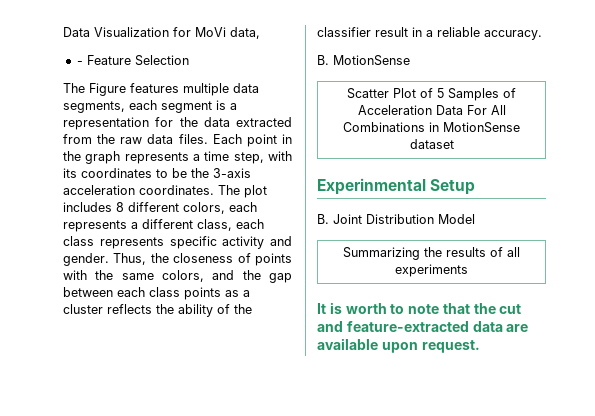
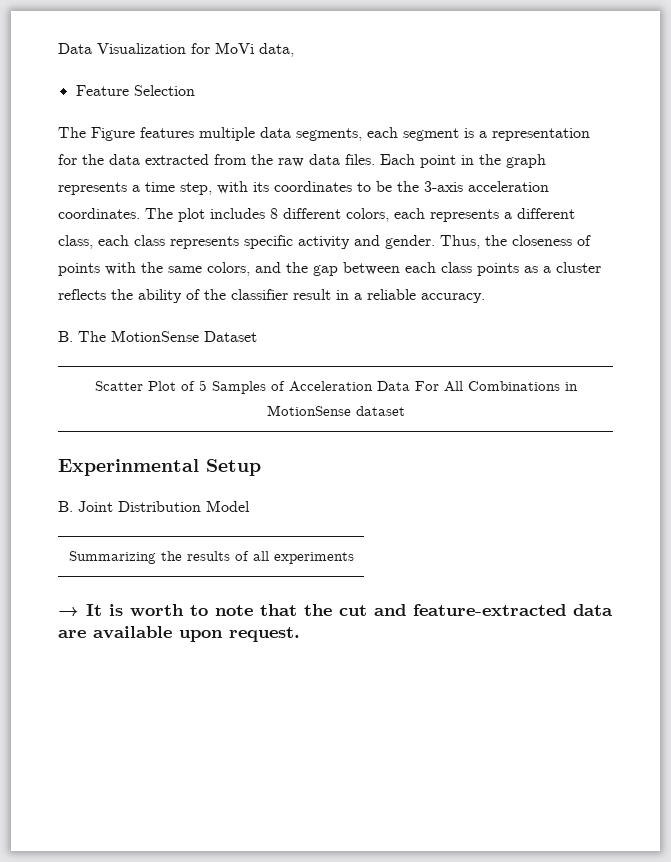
- - Feature Selection
+ Feature Selection
- B. MotionSense
+ B. The MotionSense Dataset
- It is worth to note that the cut and feature-extracted data are available upon request.
+ → It is worth to note that the cut and feature-extracted data are available upon request.

